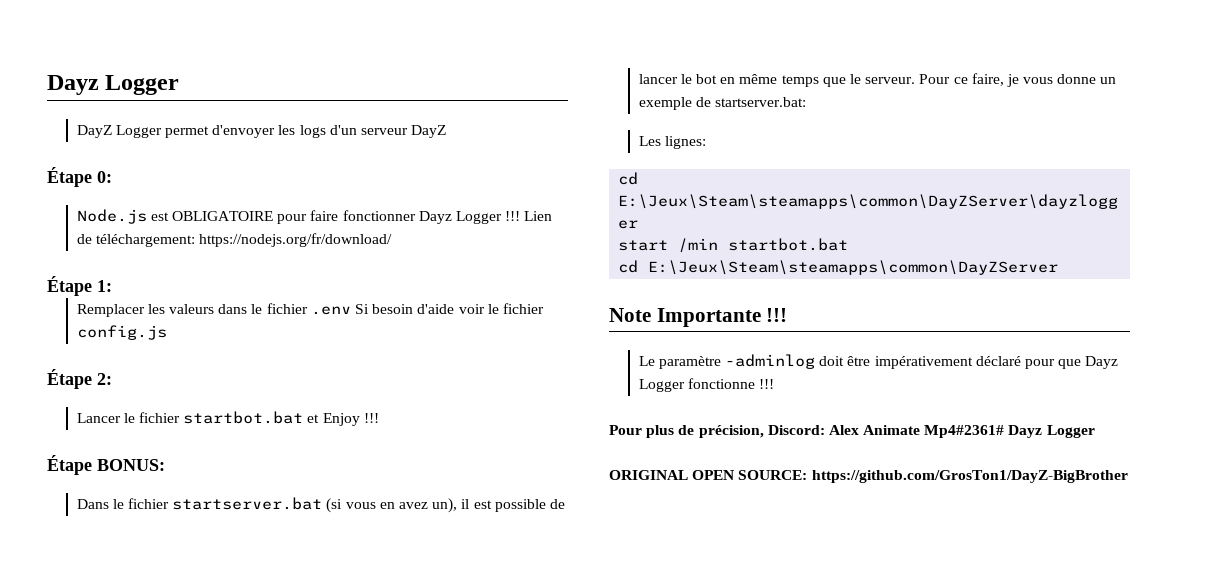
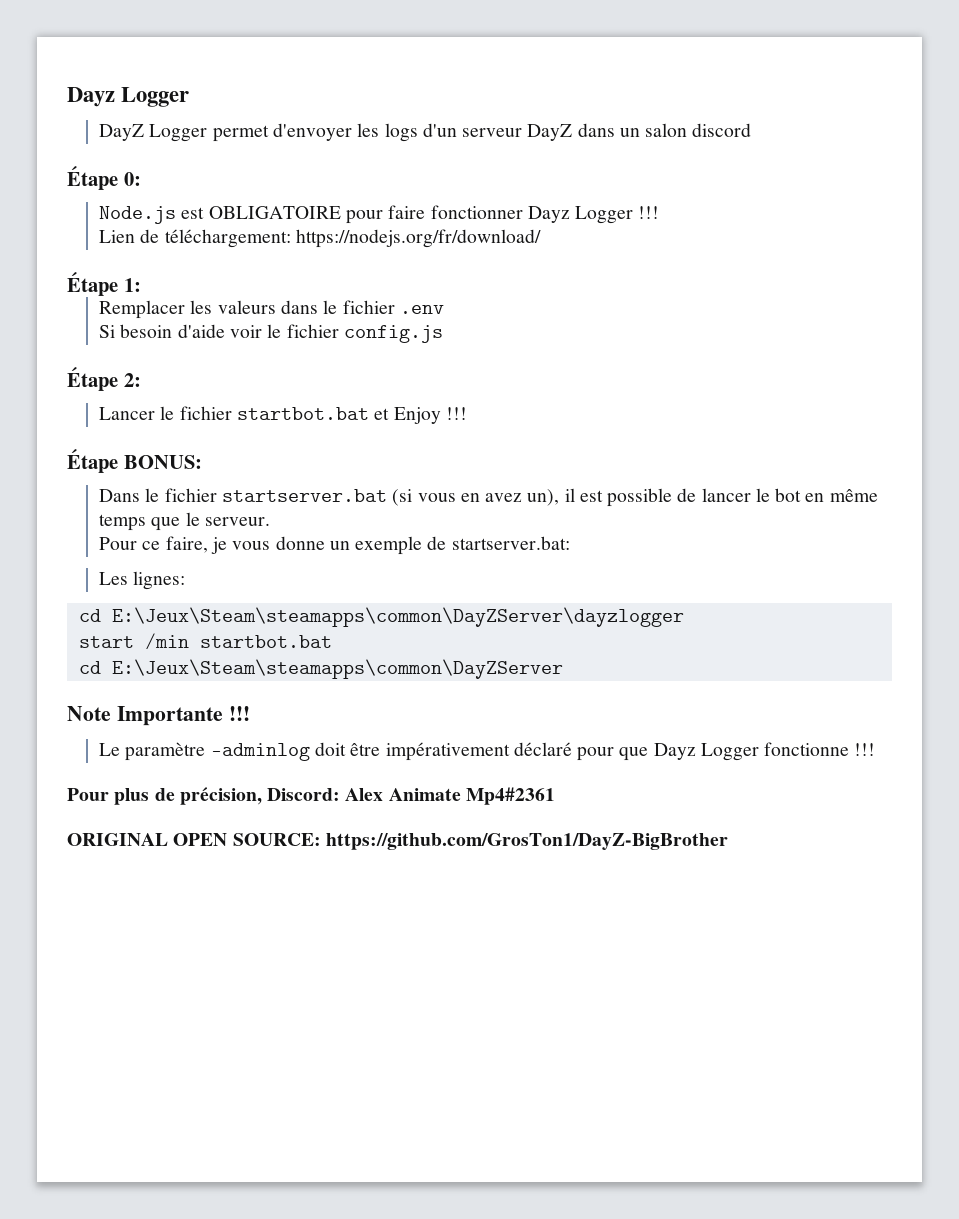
- DayZ Logger permet d'envoyer les logs d'un serveur DayZ
+ DayZ Logger permet d'envoyer les logs d'un serveur DayZ dans un salon discord
- Node.js est OBLIGATOIRE pour faire fonctionner Dayz Logger !!! Lien de téléchargement: https://nodejs.org/fr/download/
+ Node.js est OBLIGATOIRE pour faire fonctionner Dayz Logger !!!
+ Lien de téléchargement: https://nodejs.org/fr/download/
- Remplacer les valeurs dans le fichier .env Si besoin d'aide voir le fichier config.js
+ Remplacer les valeurs dans le fichier .env
+ Si besoin d'aide voir le fichier config.js
- Dans le fichier startserver.bat (si vous en avez un), il est possible de lancer le bot en même temps que le serveur. Pour ce faire, je vous donne un exemple de startserver.bat:
+ Dans le fichier startserver.bat (si vous en avez un), il est possible de lancer le bot en même temps que le serveur.
+ Pour ce faire, je vous donne un exemple de startserver.bat:
- Pour plus de précision, Discord: Alex Animate Mp4#2361# Dayz Logger
+ Pour plus de précision, Discord: Alex Animate Mp4#2361

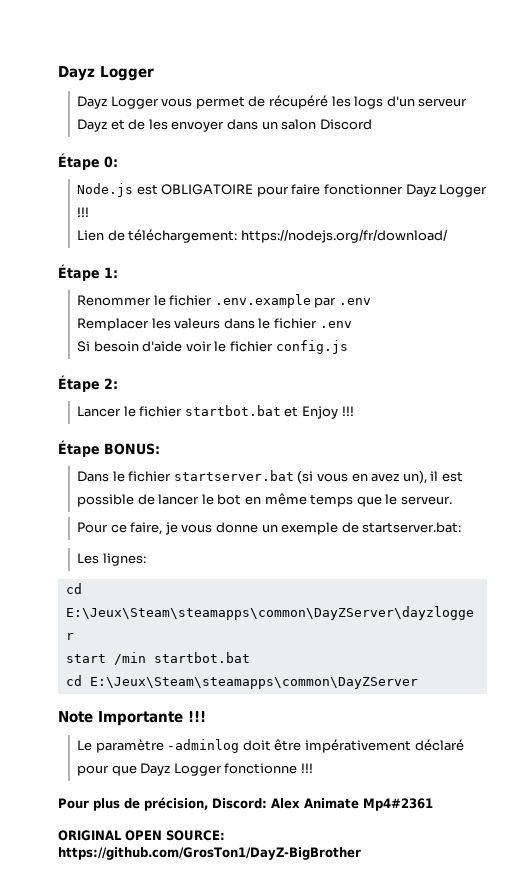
- DayZ Logger permet d'envoyer les logs d'un serveur DayZ dans un salon discord
+ Dayz Logger vous permet de récupéré les logs d'un serveur Dayz et de les envoyer dans un salon Discord
+ Renommer le fichier .env.example par .env

